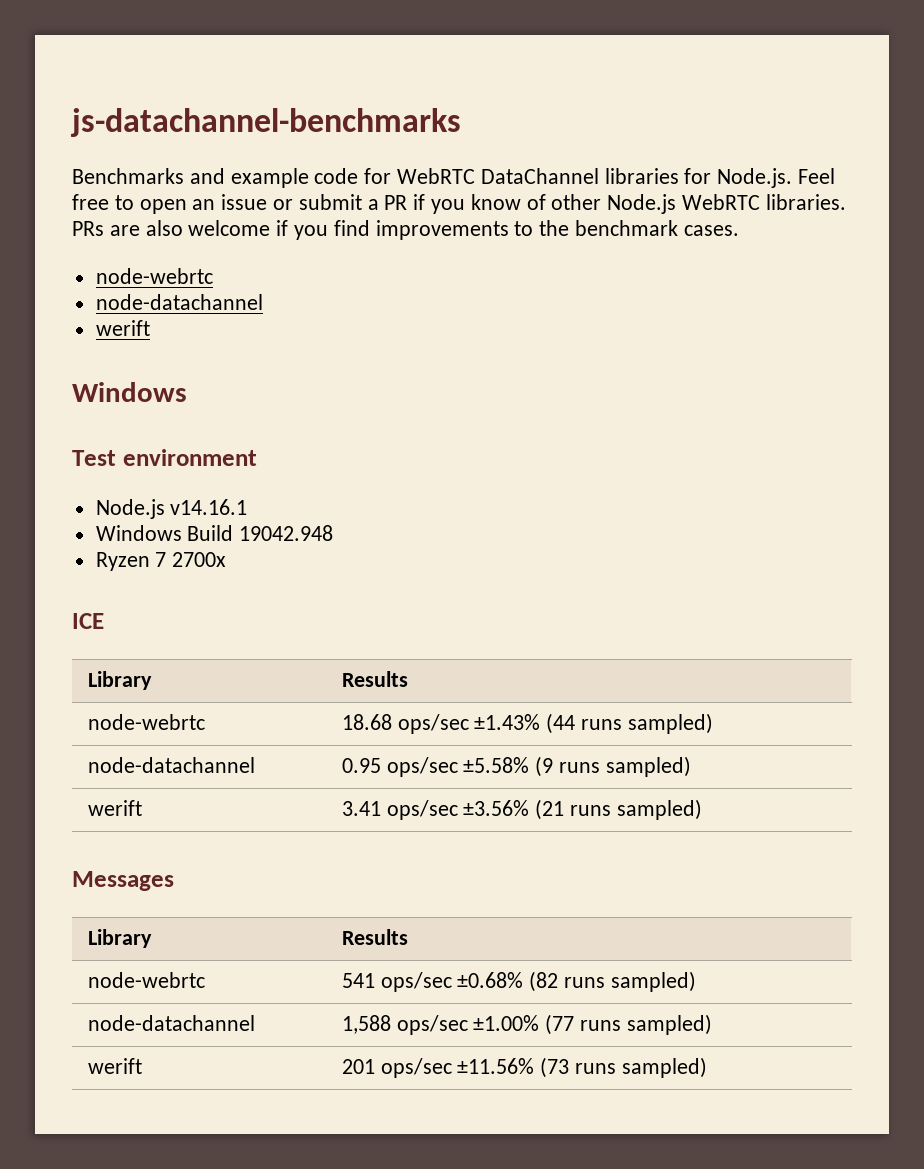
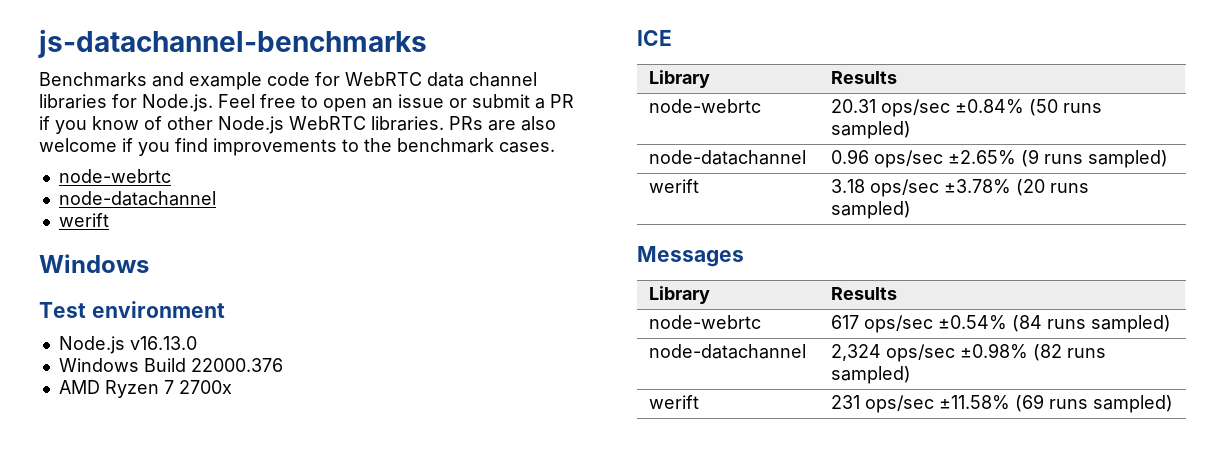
- Benchmarks and example code for WebRTC DataChannel libraries for Node.js. Feel free to open an issue or submit a PR if you know of other Node.js WebRTC libraries.
+ Benchmarks and example code for WebRTC data channel libraries for Node.js. Feel free to open an issue or submit a PR if you know of other Node.js WebRTC libraries.
- Node.js v14.16.1
+ Node.js v16.13.0
- Windows Build 19042.948
- Ryzen 7 2700x
+ Windows Build 22000.376
+ AMD Ryzen 7 2700x
- node-webrtc | 18.68 ops/sec ±1.43% (44 runs sampled)
- node-datachannel | 0.95 ops/sec ±5.58% (9 runs sampled)
+ node-webrtc | 20.31 ops/sec ±0.84% (50 runs sampled)
+ node-datachannel | 0.96 ops/sec ±2.65% (9 runs sampled)
- werift | 3.41 ops/sec ±3.56% (21 runs sampled)
+ werift | 3.18 ops/sec ±3.78% (20 runs sampled)
- node-webrtc | 541 ops/sec ±0.68% (82 runs sampled)
- node-datachannel | 1,588 ops/sec ±1.00% (77 runs sampled)
- werift | 201 ops/sec ±11.56% (73 runs sampled)
+ node-webrtc | 617 ops/sec ±0.54% (84 runs sampled)
+ node-datachannel | 2,324 ops/sec ±0.98% (82 runs sampled)
+ werift | 231 ops/sec ±11.58% (69 runs sampled)

